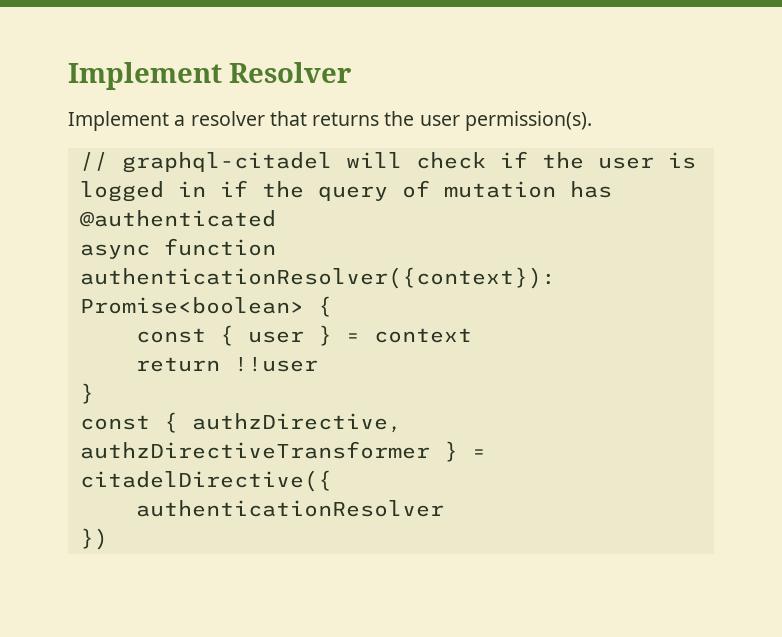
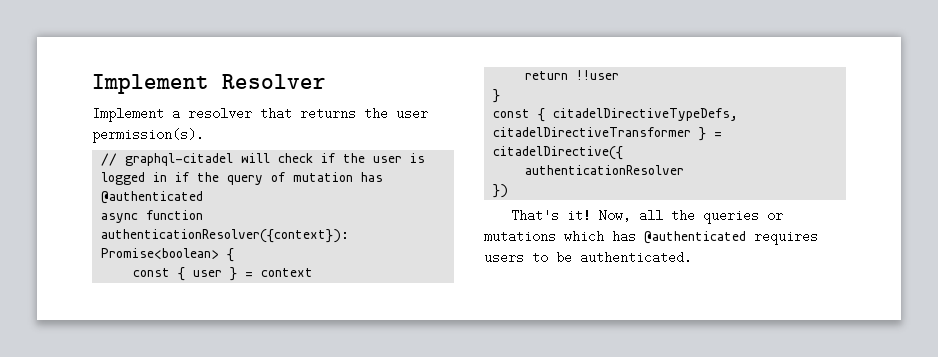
- const { authzDirective, authzDirectiveTransformer } = citadelDirective({
+ const { citadelDirectiveTypeDefs, citadelDirectiveTransformer } = citadelDirective({
+ That's it! Now, all the queries or mutations which has @authenticated requires users to be authenticated.

